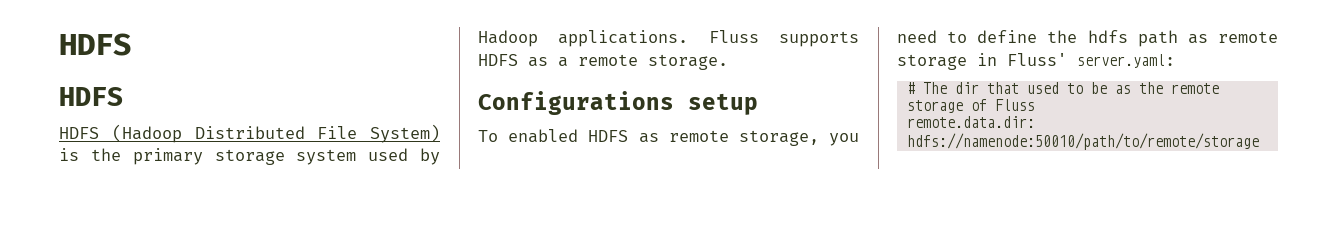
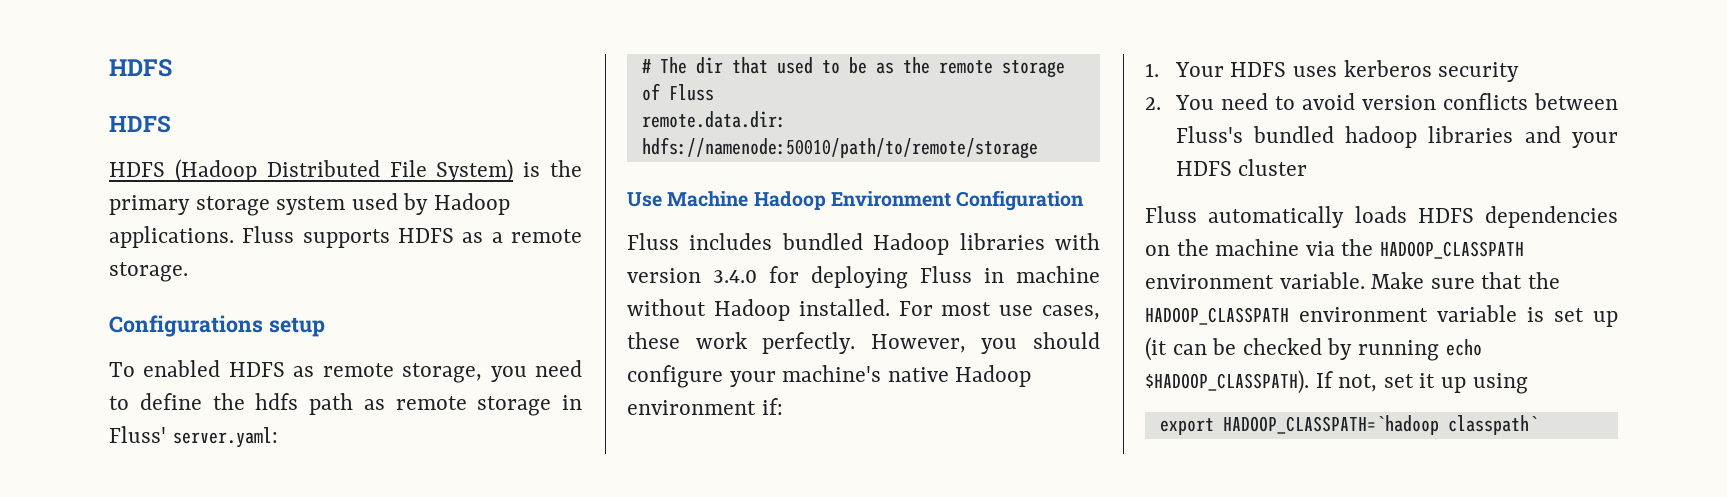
+ Use Machine Hadoop Environment Configuration
+ Fluss includes bundled Hadoop libraries with version 3.4.0 for deploying Fluss in machine without Hadoop installed. For most use cases, these work perfectly. However, you should configure your machine's native Hadoop environment if:
+ 1. Your HDFS uses kerberos security
+ 2. You need to avoid version conflicts between Fluss's bundled hadoop libraries and your HDFS cluster
+ Fluss automatically loads HDFS dependencies on the machine via the HADOOP_CLASSPATH environment variable. Make sure that the HADOOP_CLASSPATH environment variable is set up (it can be checked by running echo $HADOOP_CLASSPATH). If not, set it up using
+ export HADOOP_CLASSPATH=`hadoop classpath`

